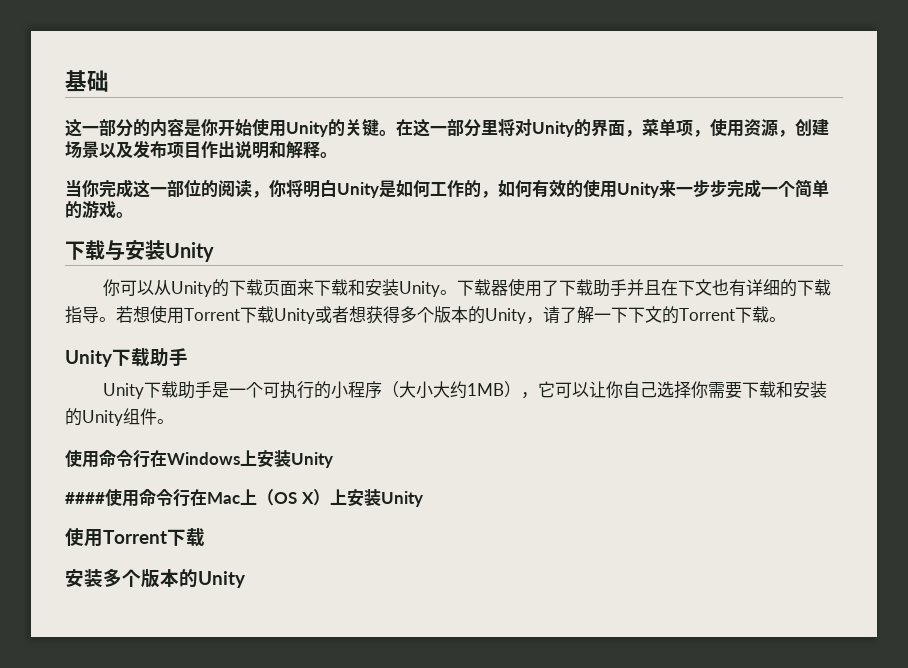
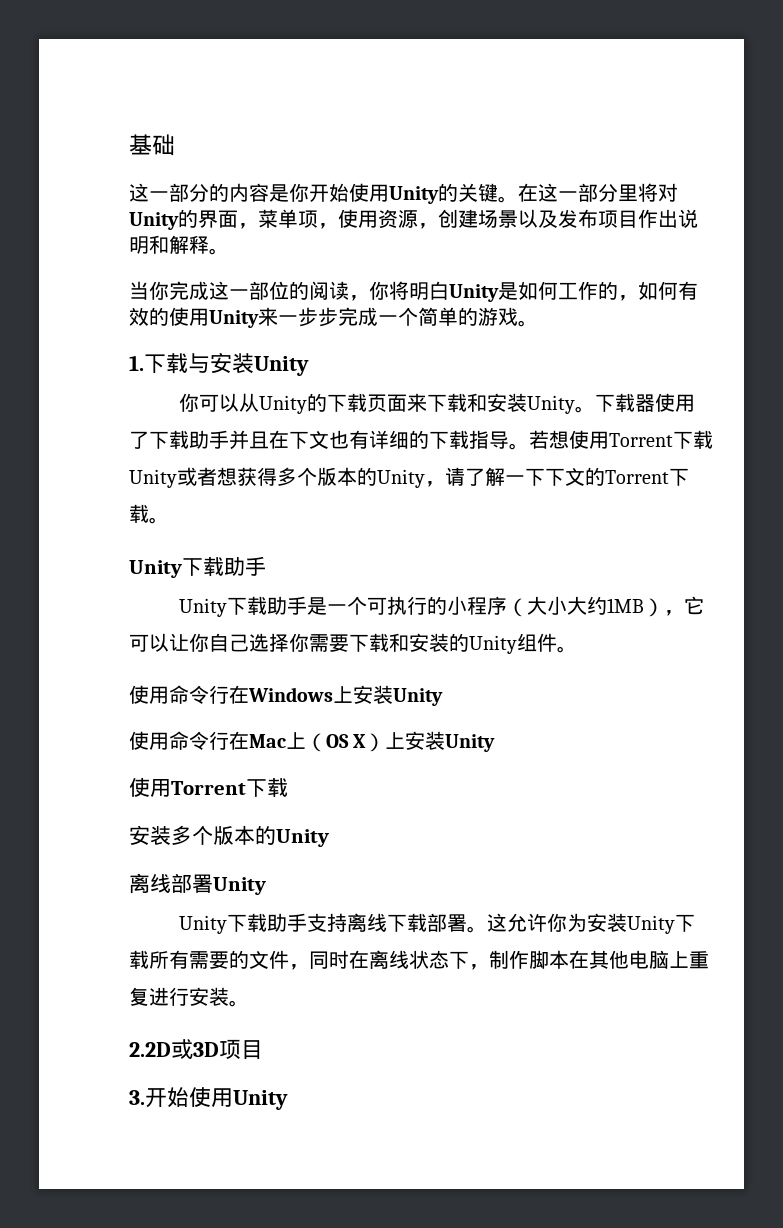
- 下载与安装Unity
+ 1.下载与安装Unity
- ####使用命令行在Mac上（OS X）上安装Unity
+ 使用命令行在Mac上（OS X）上安装Unity
+ 离线部署Unity
+ Unity下载助手支持离线下载部署。这允许你为安装Unity下载所有需要的文件，同时在离线状态下，制作脚本在其他电脑上重复进行安装。
+ 2.2D或3D项目
+ 3.开始使用Unity

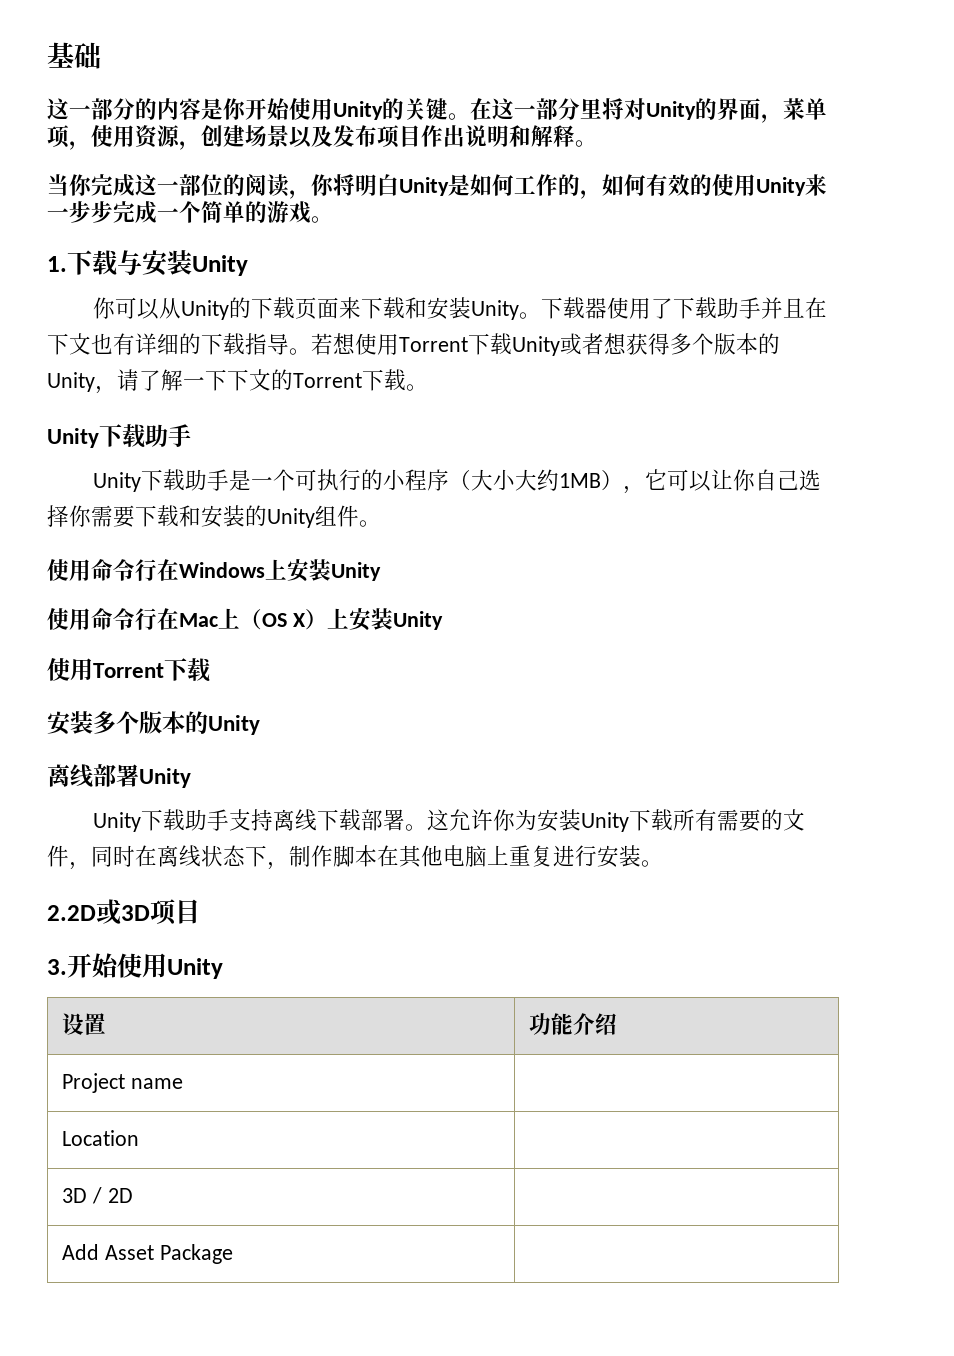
+ 设置 | 功能介绍
+ Project name |
+ Location |
+ 3D / 2D |
+ Add Asset Package |

